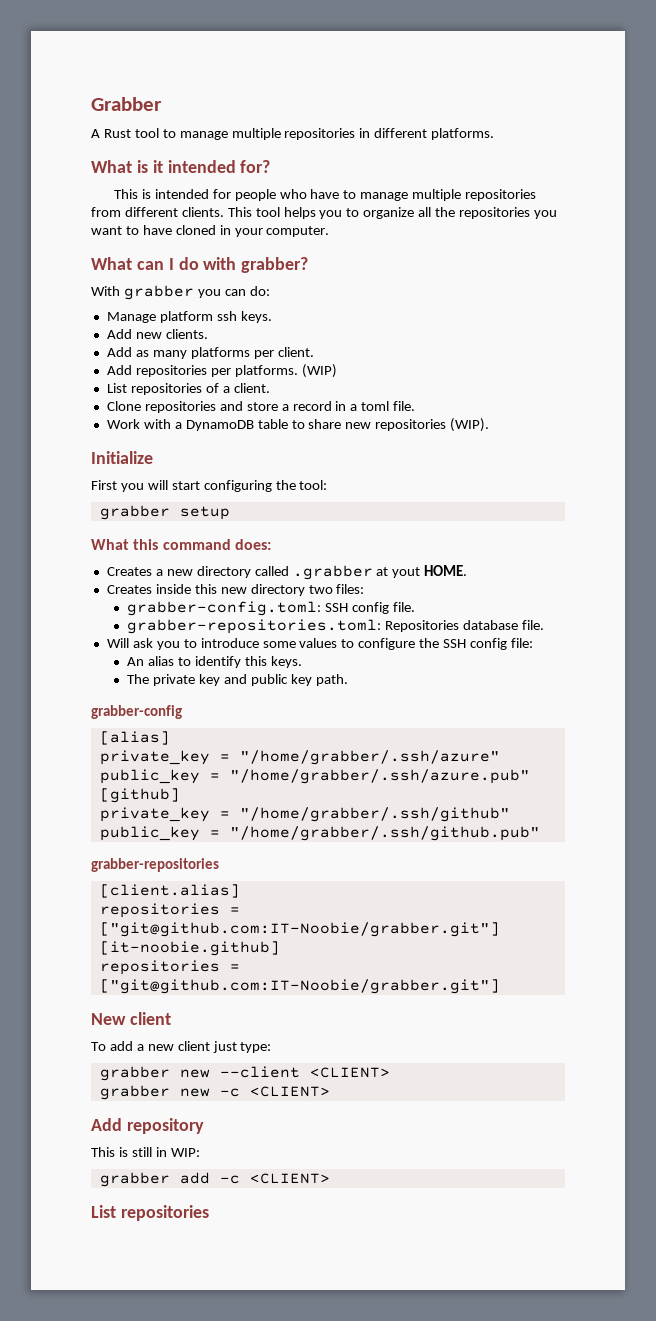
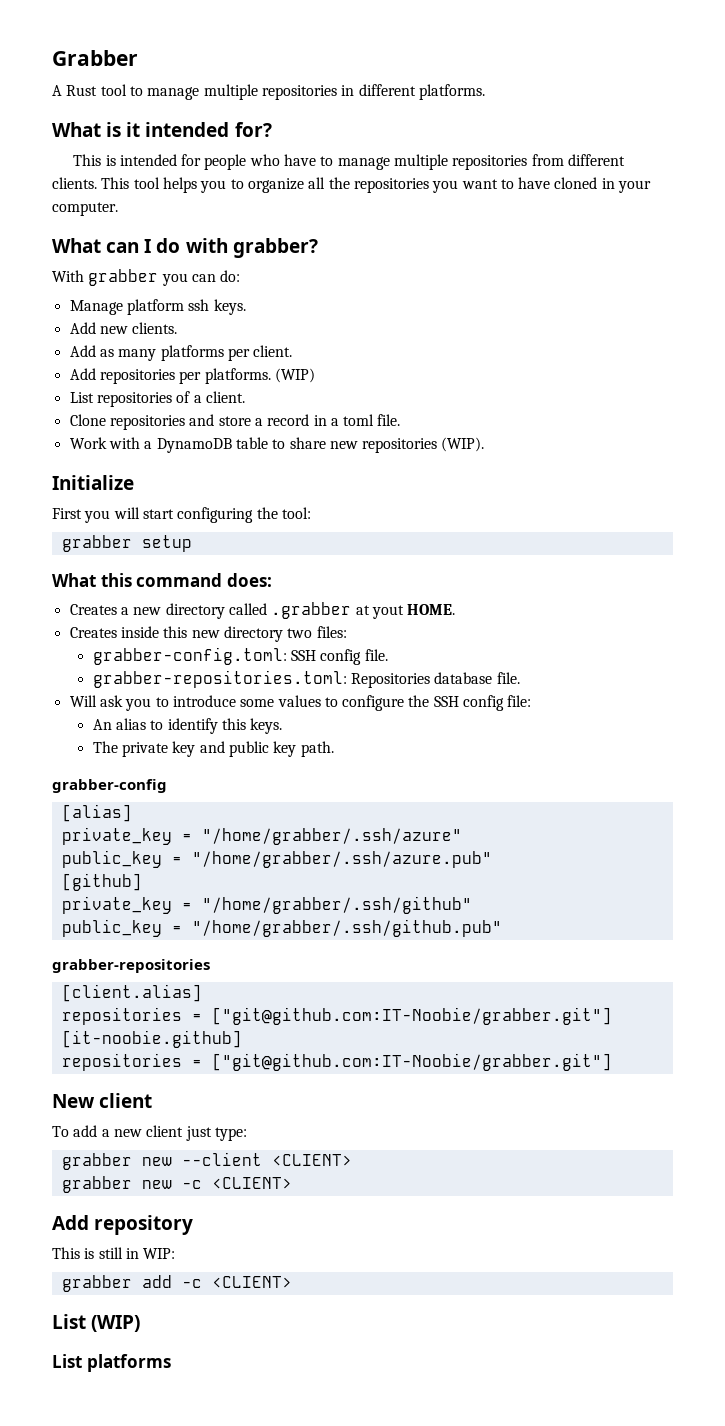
  grabber add -c <CLIENT>
- List repositories
+ List (WIP)
+ List platforms

